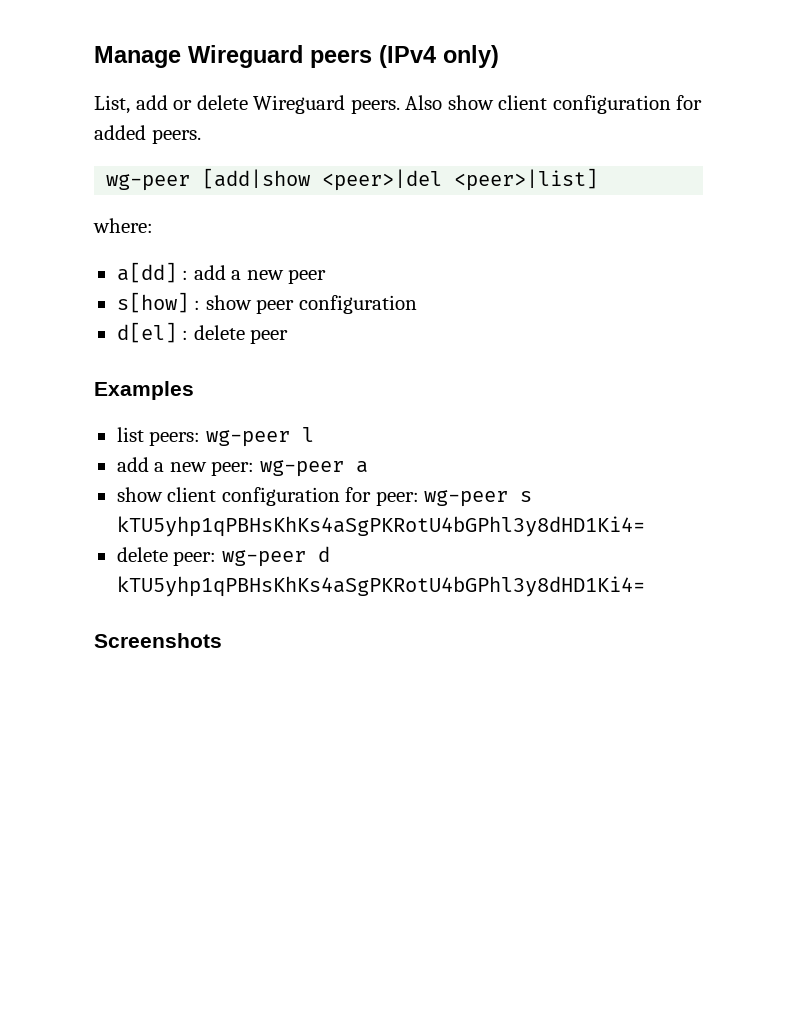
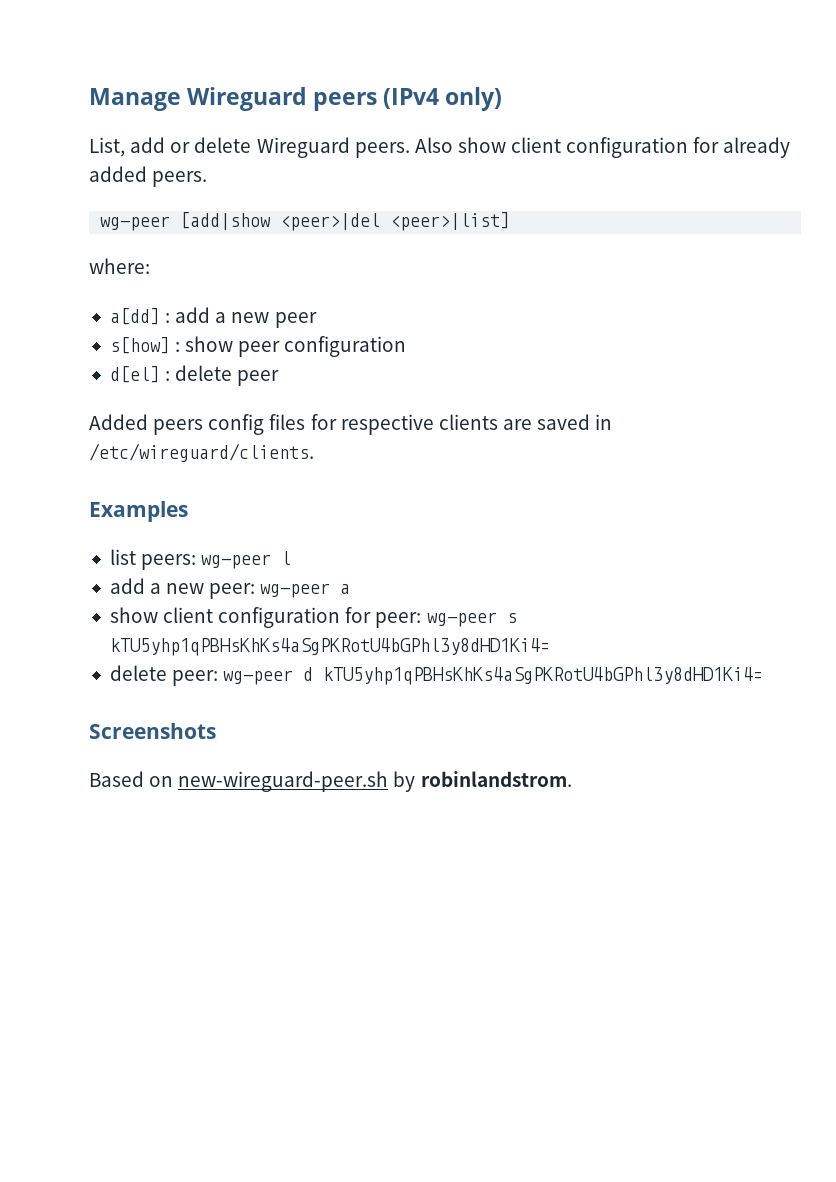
- Also show client configuration for added peers.
+ Also show client configuration for already added peers.
+ Added peers config files for respective clients are saved in /etc/wireguard/clients.
+ Based on new-wireguard-peer.sh by robinlandstrom.

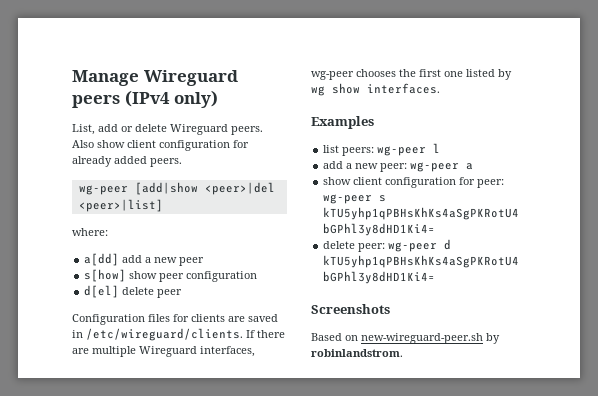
- a[dd] : add a new peer
+ a[dd] add a new peer
- s[how] : show peer configuration
+ s[how] show peer configuration
- d[el] : delete peer
+ d[el] delete peer
- Added peers config files for respective clients are saved in /etc/wireguard/clients.
+ Configuration files for clients are saved in /etc/wireguard/clients. If there are multiple Wireguard interfaces, wg-peer chooses the first one listed by wg show interfaces.

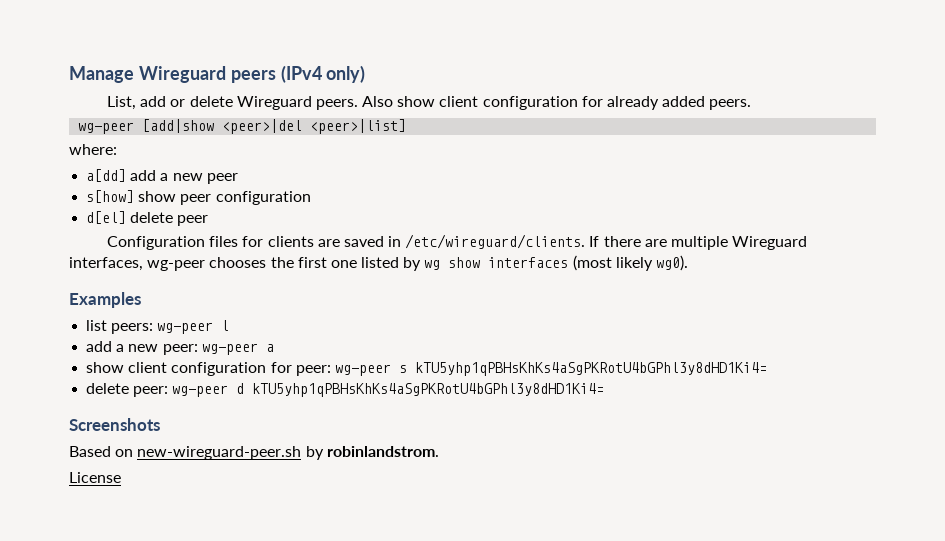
- If there are multiple Wireguard interfaces, wg-peer chooses the first one listed by wg show interfaces.
+ If there are multiple Wireguard interfaces, wg-peer chooses the first one listed by wg show interfaces (most likely wg0).
+ License

